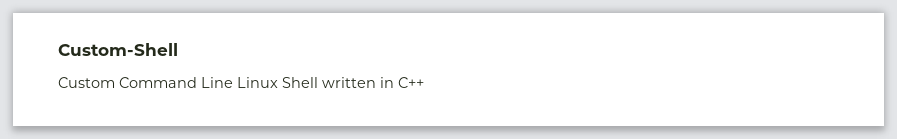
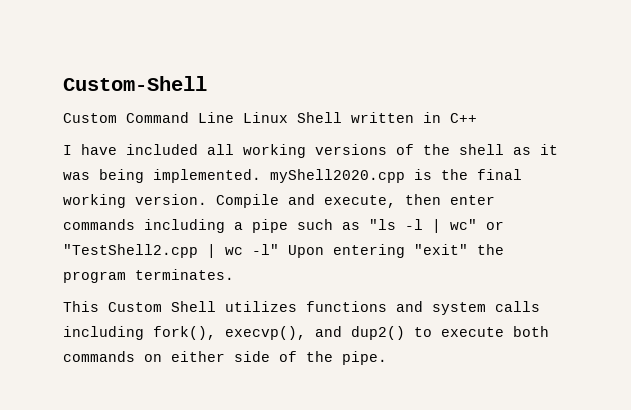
+ I have included all working versions of the shell as it was being implemented. myShell2020.cpp is the final working version. Compile and execute, then enter commands including a pipe such as "ls -l | wc" or "TestShell2.cpp | wc -l" Upon entering "exit" the program terminates.
+ This Custom Shell utilizes functions and system calls including fork(), execvp(), and dup2() to execute both commands on either side of the pipe.

